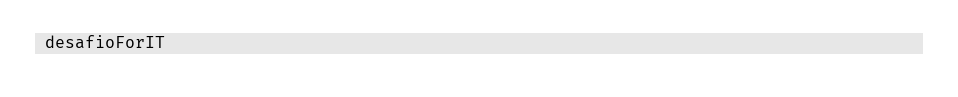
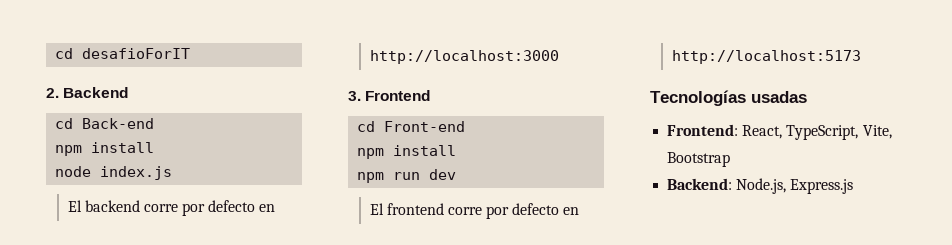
- desafioForIT
+ cd desafioForIT
+ 2. Backend
+ cd Back-end
+ npm install
+ node index.js
+ El backend corre por defecto en http://localhost:3000
+ 3. Frontend
+ cd Front-end
+ npm install
+ npm run dev
+ El frontend corre por defecto en http://localhost:5173
+ Tecnologías usadas
+ Frontend: React, TypeScript, Vite, Bootstrap
+ Backend: Node.js, Express.js

